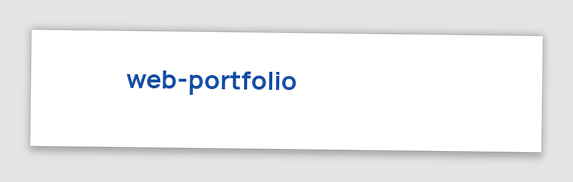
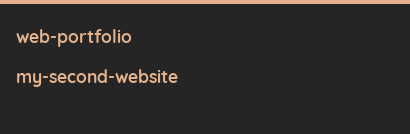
+ my-second-website

